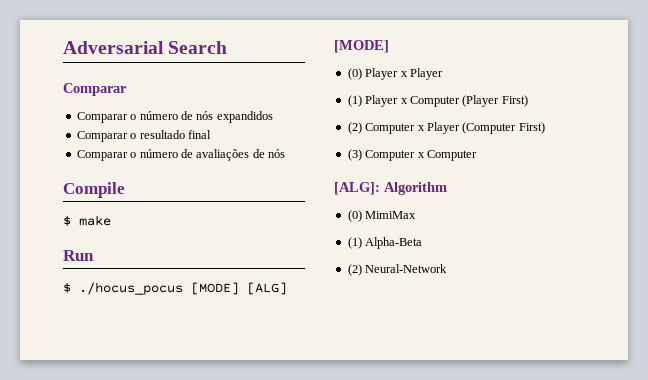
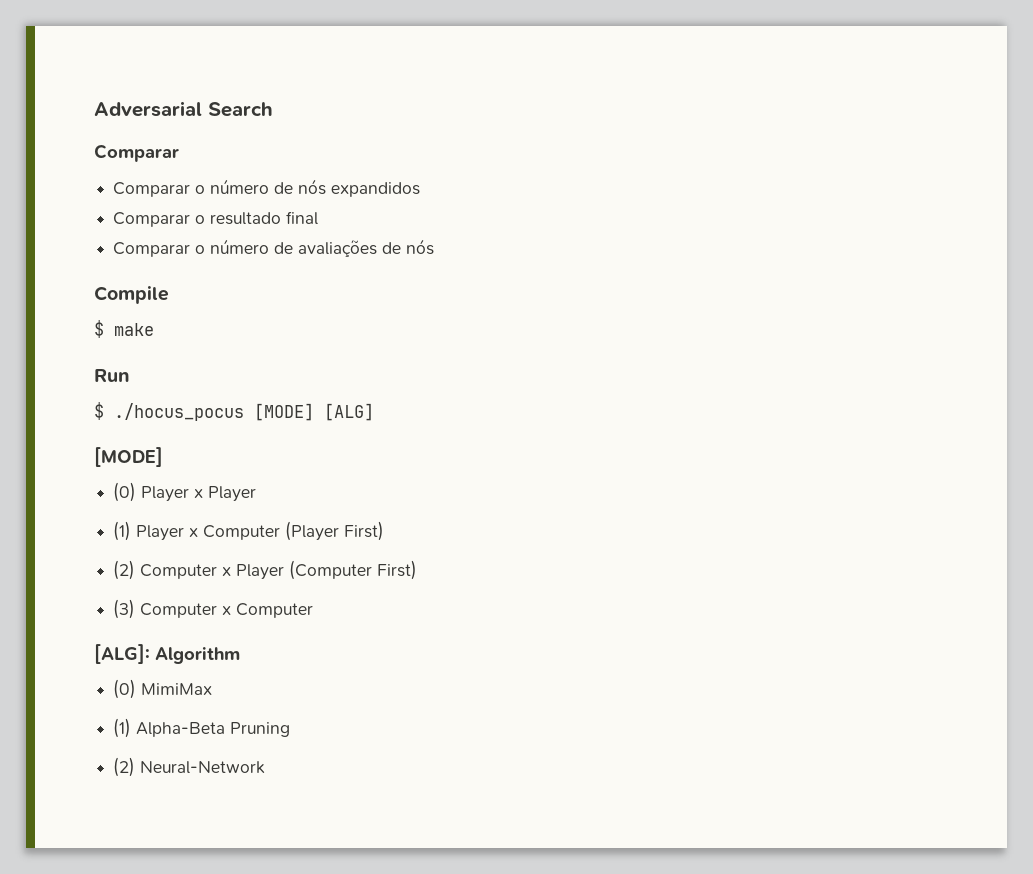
- (1) Alpha-Beta
+ (1) Alpha-Beta Pruning

